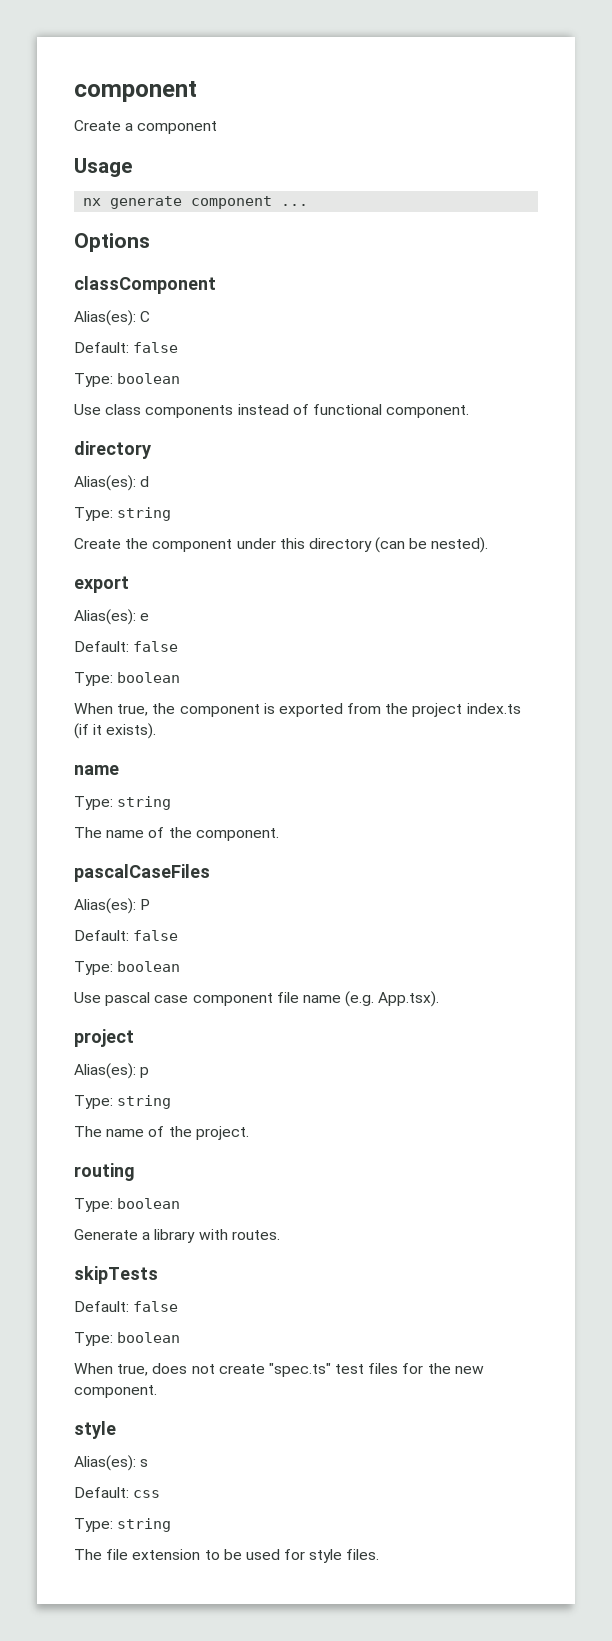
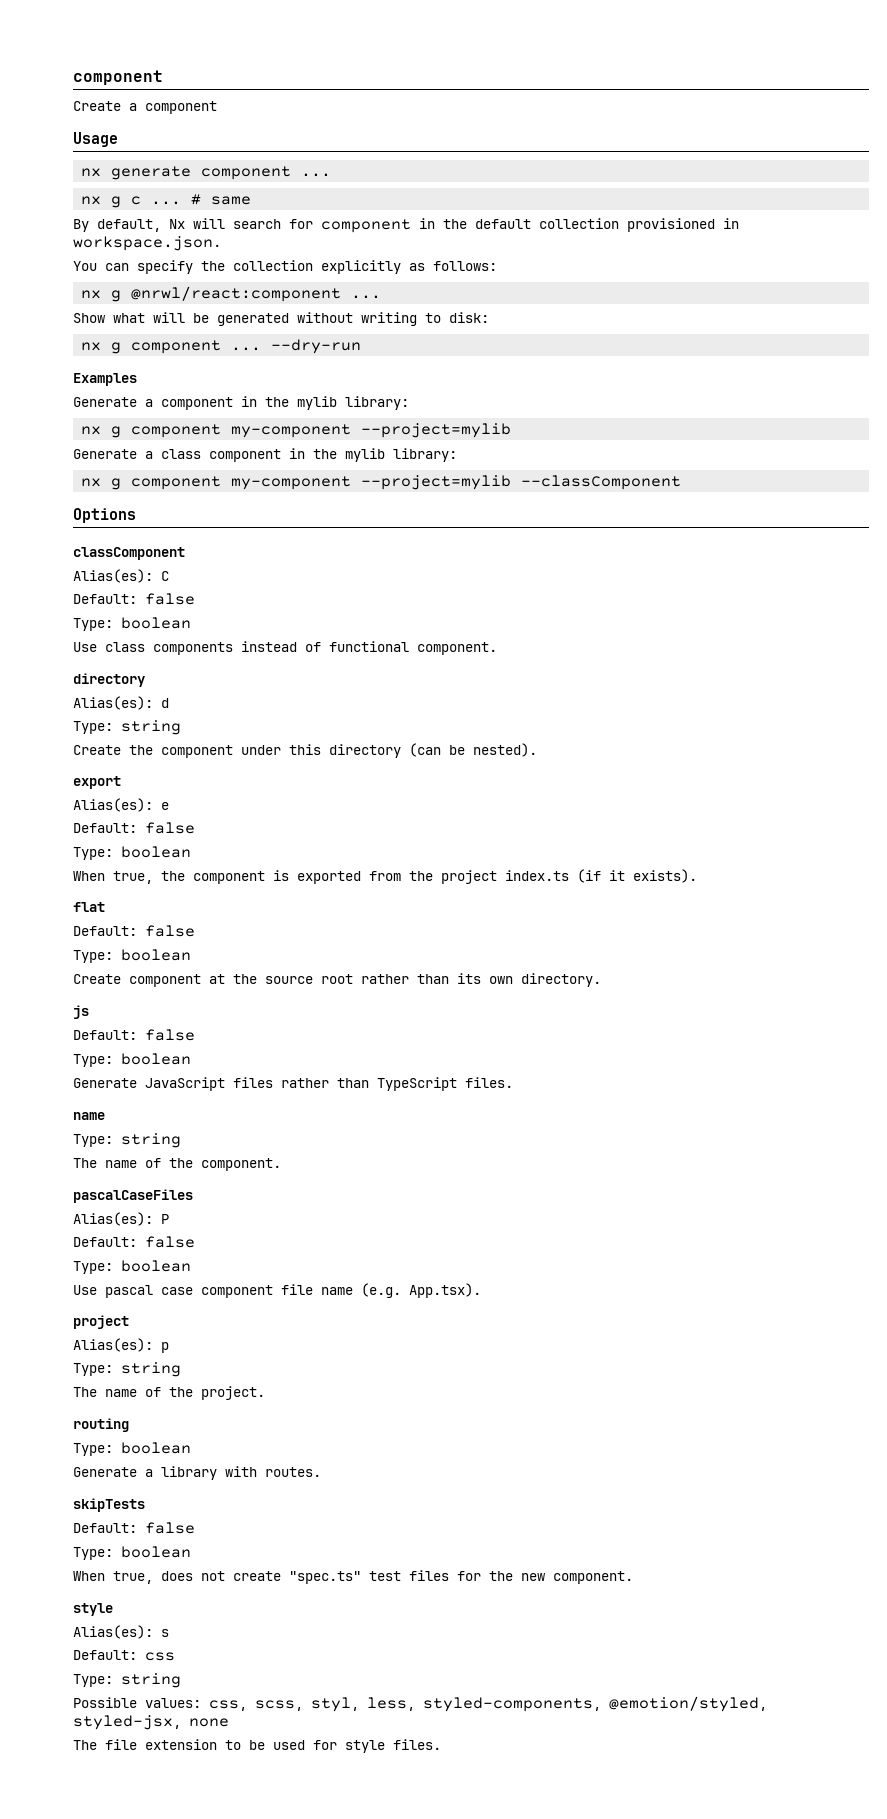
+ nx g c ... # same
+ By default, Nx will search for component in the default collection provisioned in workspace.json.
+ You can specify the collection explicitly as follows:
+ nx g @nrwl/react:component ...
+ Show what will be generated without writing to disk:
+ nx g component ... --dry-run
+ Examples
+ Generate a component in the mylib library:
+ nx g component my-component --project=mylib
+ Generate a class component in the mylib library:
+ nx g component my-component --project=mylib --classComponent
+ flat
+ Default: false
+ Type: boolean
+ Create component at the source root rather than its own directory.
+ js
+ Default: false
+ Type: boolean
+ Generate JavaScript files rather than TypeScript files.
+ Possible values: css, scss, styl, less, styled-components, @emotion/styled, styled-jsx, none

